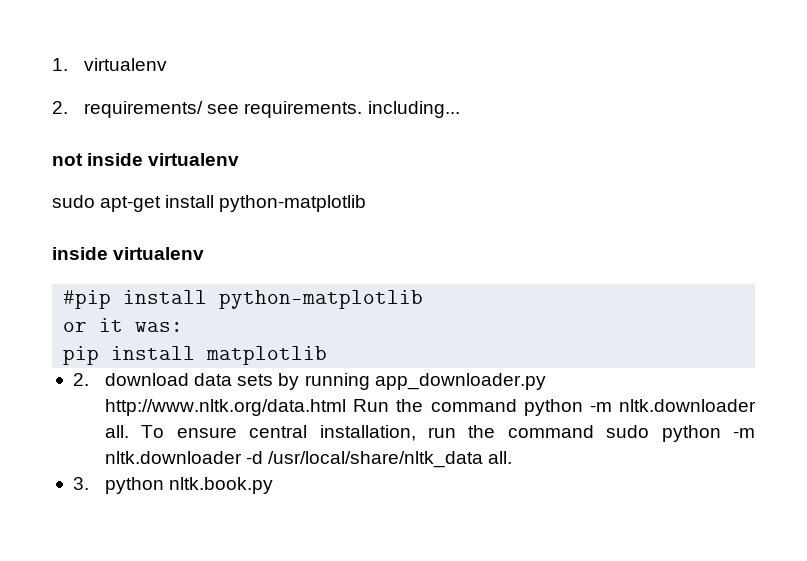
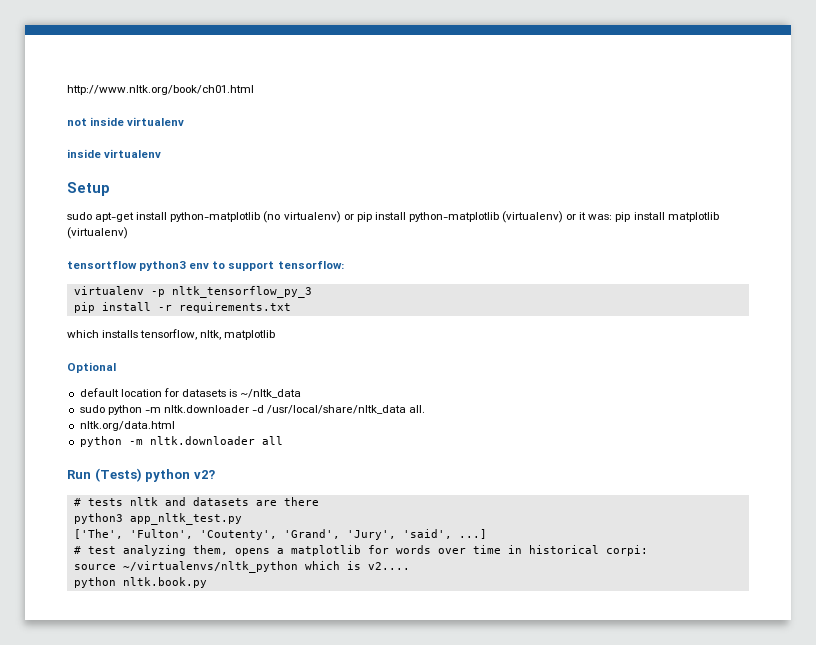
- 1. virtualenv
- 2. requirements/ see requirements. including...
+ http://www.nltk.org/book/ch01.html
  not inside virtualenv
+ inside virtualenv
+ Setup
- sudo apt-get install python-matplotlib
- inside virtualenv
- #pip install python-matplotlib
- or it was:
- pip install matplotlib
- 2. download data sets by running app_downloader.py http://www.nltk.org/data.html Run the command python -m nltk.downloader all. To ensure central installation, run the command sudo python -m nltk.downloader -d /usr/local/share/nltk_data all.
+ sudo apt-get install python-matplotlib (no virtualenv) or pip install python-matplotlib (virtualenv) or it was: pip install matplotlib (virtualenv)
+ tensortflow python3 env to support tensorflow:
+ virtualenv -p nltk_tensorflow_py_3
+ pip install -r requirements.txt
+ which installs tensorflow, nltk, matplotlib
+ Optional
+ default location for datasets is ~/nltk_data
+ sudo python -m nltk.downloader -d /usr/local/share/nltk_data all.
- 3. python nltk.book.py
+ nltk.org/data.html
+ python -m nltk.downloader all
+ Run (Tests) python v2?
+ # tests nltk and datasets are there
+ python3 app_nltk_test.py
+ ['The', 'Fulton', 'Coutenty', 'Grand', 'Jury', 'said', ...]
+ # test analyzing them, opens a matplotlib for words over time in historical corpi:
+ source ~/virtualenvs/nltk_python which is v2....
+ python nltk.book.py

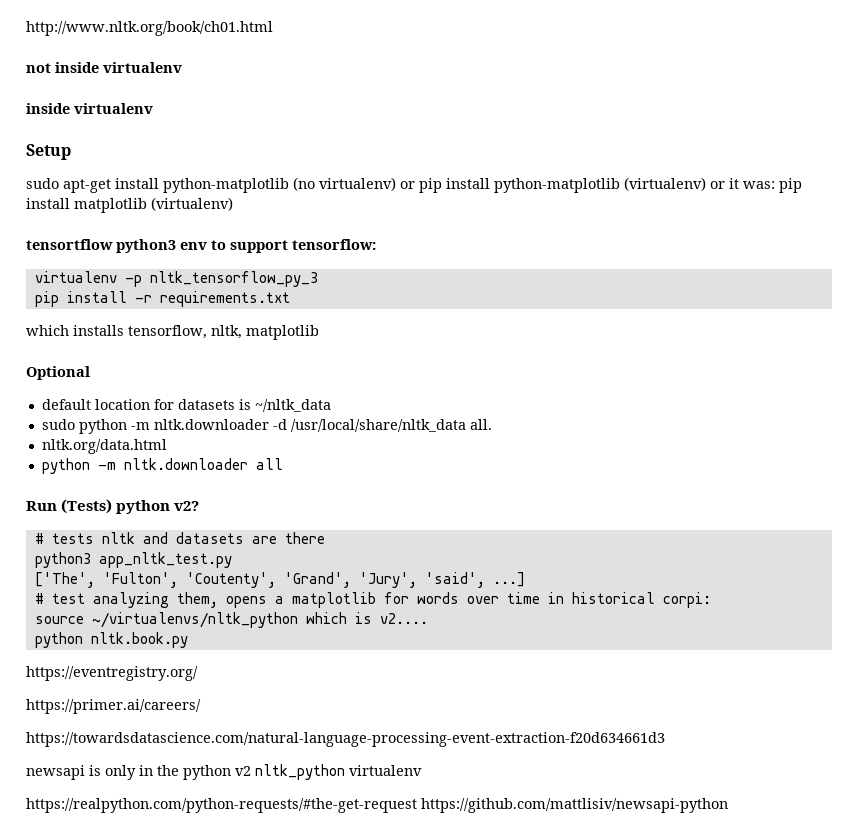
+ https://eventregistry.org/
+ https://primer.ai/careers/
+ https://towardsdatascience.com/natural-language-processing-event-extraction-f20d634661d3
+ newsapi is only in the python v2 nltk_python virtualenv
+ https://realpython.com/python-requests/#the-get-request https://github.com/mattlisiv/newsapi-python

